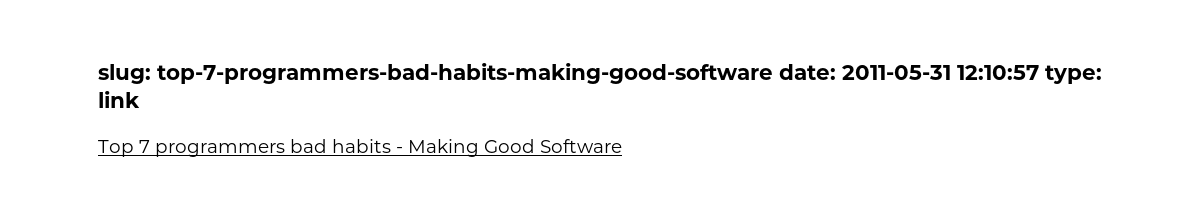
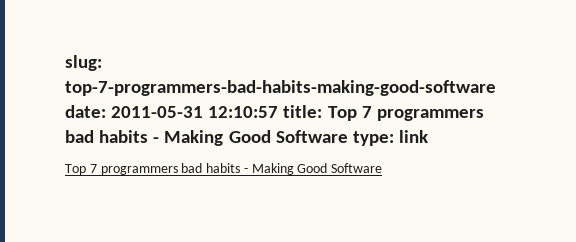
- slug: top-7-programmers-bad-habits-making-good-software date: 2011-05-31 12:10:57 type: link
+ slug: top-7-programmers-bad-habits-making-good-software date: 2011-05-31 12:10:57 title: Top 7 programmers bad habits - Making Good Software type: link

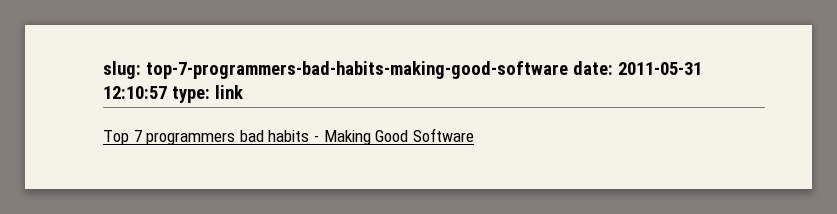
- slug: top-7-programmers-bad-habits-making-good-software date: 2011-05-31 12:10:57 title: Top 7 programmers bad habits - Making Good Software type: link
+ slug: top-7-programmers-bad-habits-making-good-software date: 2011-05-31 12:10:57 type: link

